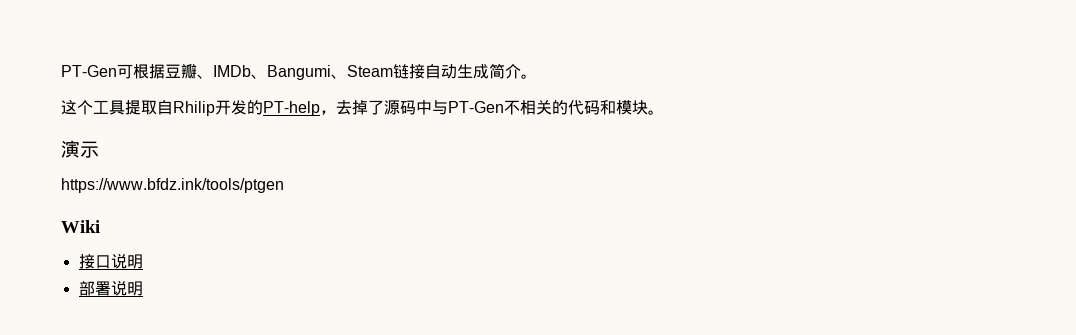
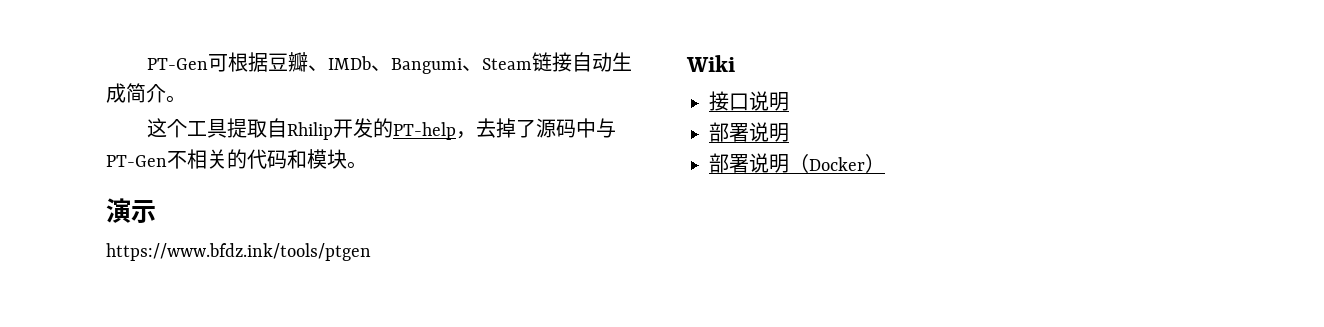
+ 部署说明（Docker）

